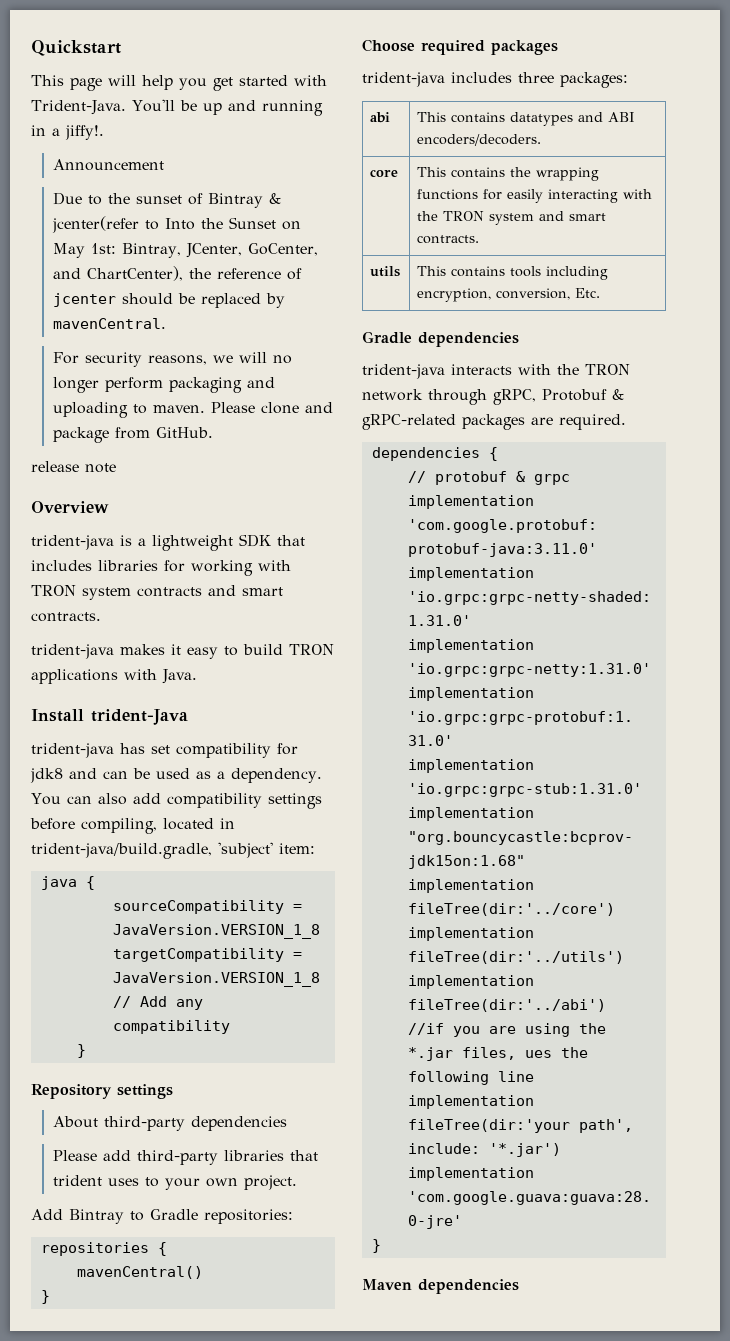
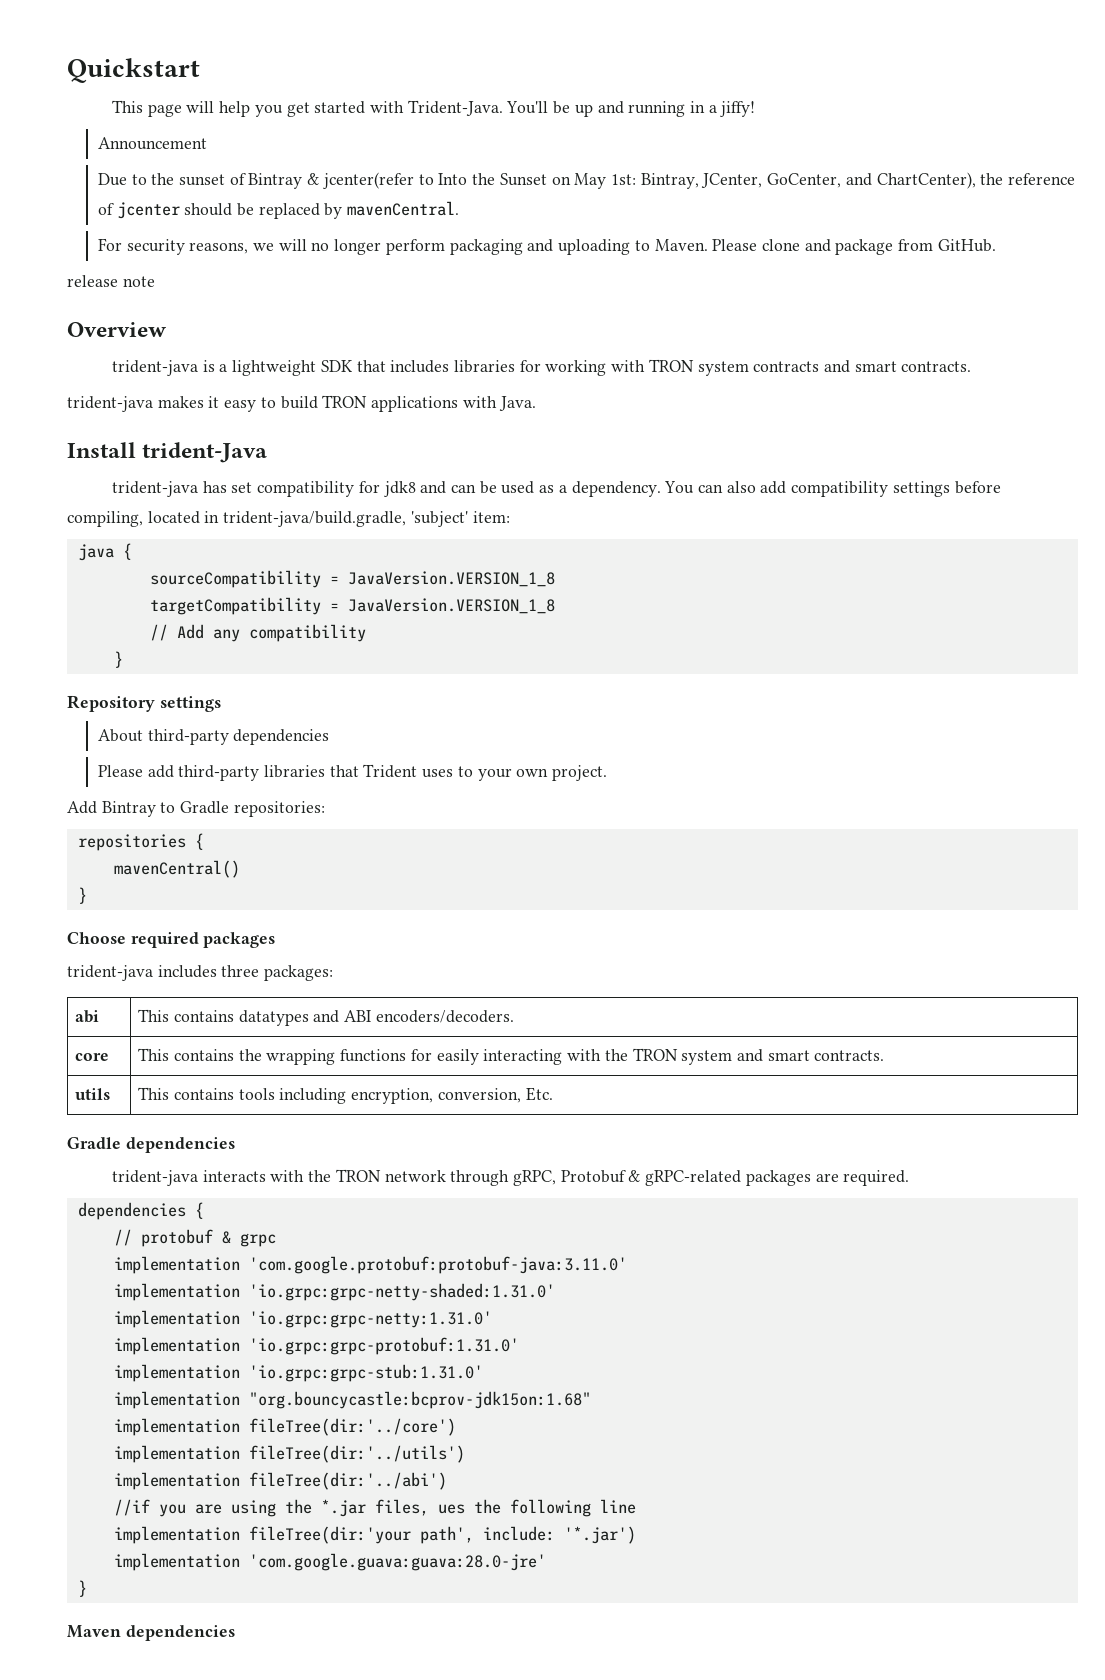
- You'll be up and running in a jiffy!.
+ You'll be up and running in a jiffy!
- For security reasons, we will no longer perform packaging and uploading to maven.
+ For security reasons, we will no longer perform packaging and uploading to Maven.
- Please add third-party libraries that trident uses to your own project.
+ Please add third-party libraries that Trident uses to your own project.

